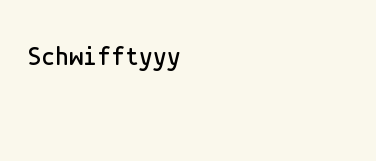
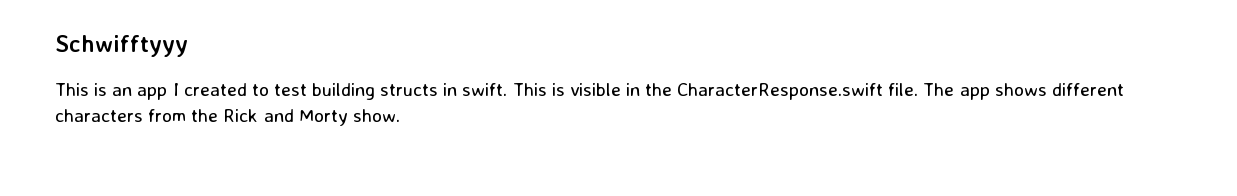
+ This is an app I created to test building structs in swift. This is visible in the CharacterResponse.swift file. The app shows different characters from the Rick and Morty show.

